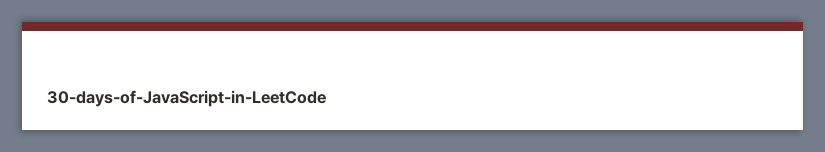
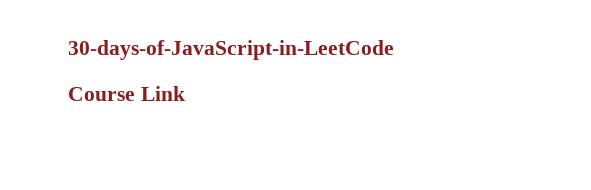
+ Course Link

